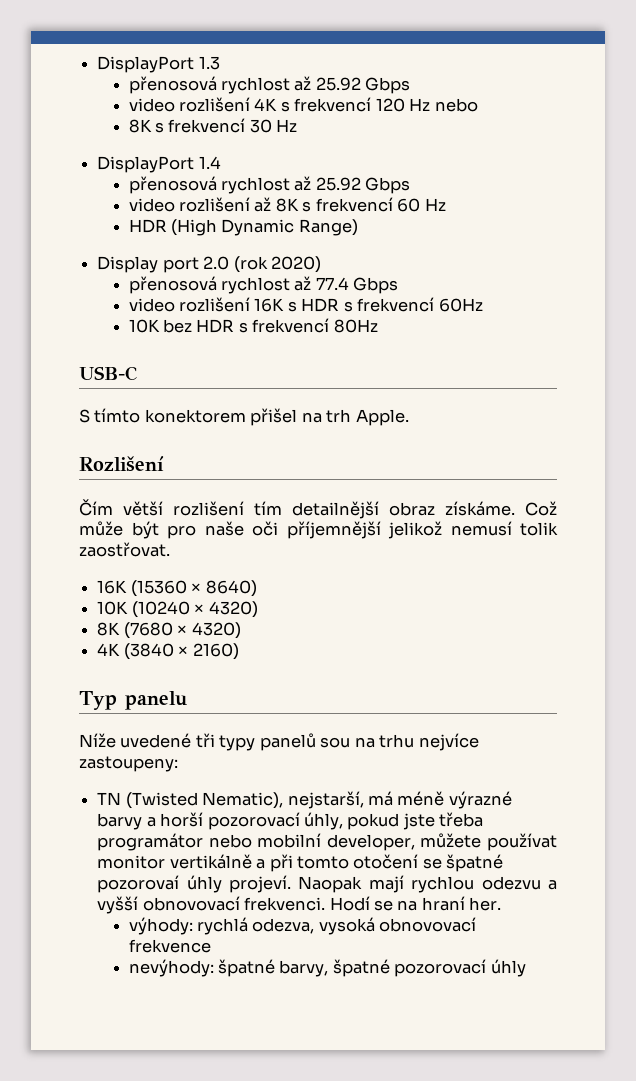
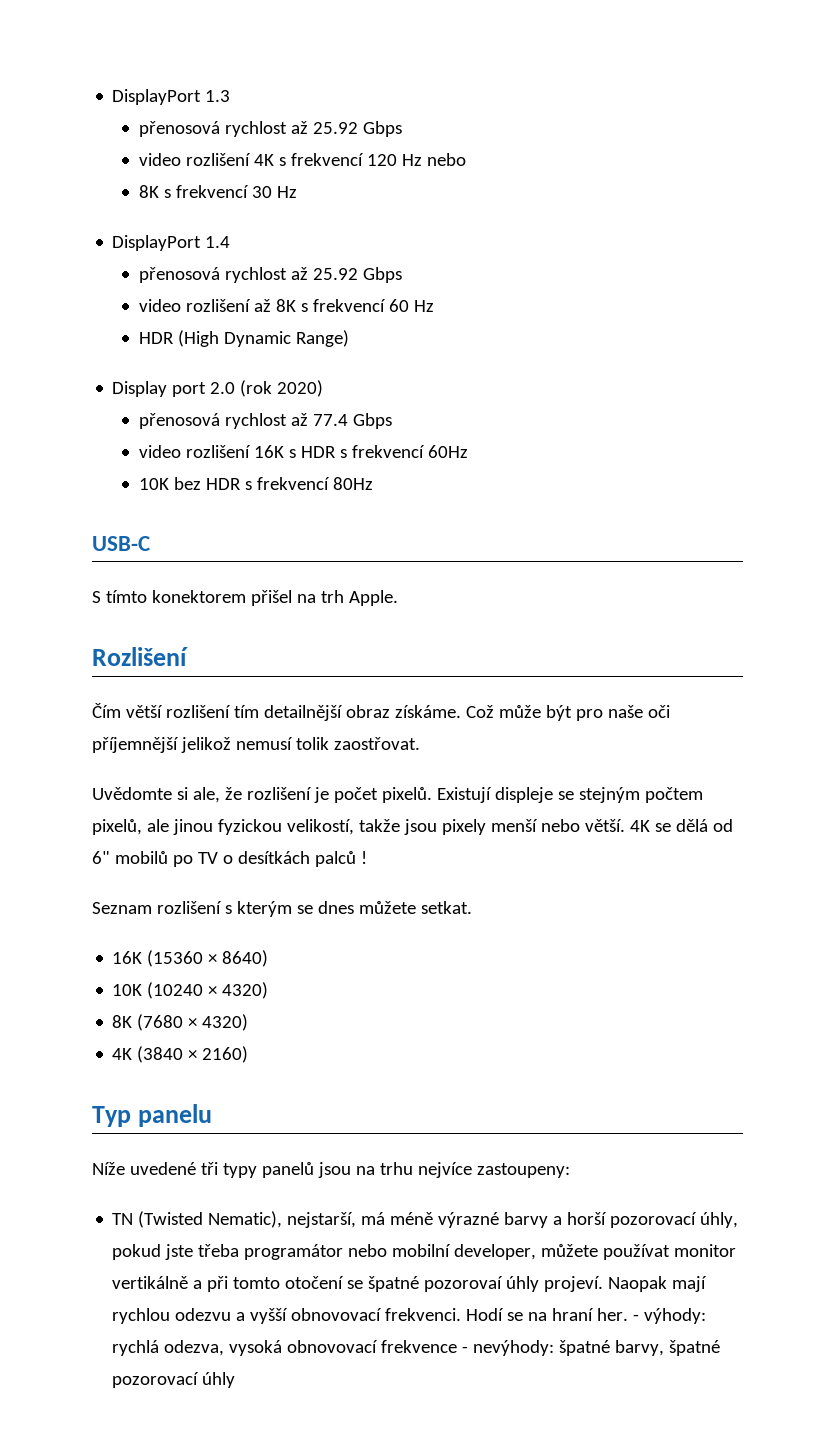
+ Uvědomte si ale, že rozlišení je počet pixelů. Existují displeje se stejným počtem pixelů, ale jinou fyzickou velikostí, takže jsou pixely menší nebo větší. 4K se dělá od 6" mobilů po TV o desítkách palců !
+ Seznam rozlišení s kterým se dnes můžete setkat.
- Níže uvedené tři typy panelů sou na trhu nejvíce zastoupeny:
+ Níže uvedené tři typy panelů jsou na trhu nejvíce zastoupeny:
- Hodí se na hraní her.
- výhody: rychlá odezva, vysoká obnovovací frekvence
- nevýhody: špatné barvy, špatné pozorovací úhly
+ Hodí se na hraní her. - výhody: rychlá odezva, vysoká obnovovací frekvence - nevýhody: špatné barvy, špatné pozorovací úhly

